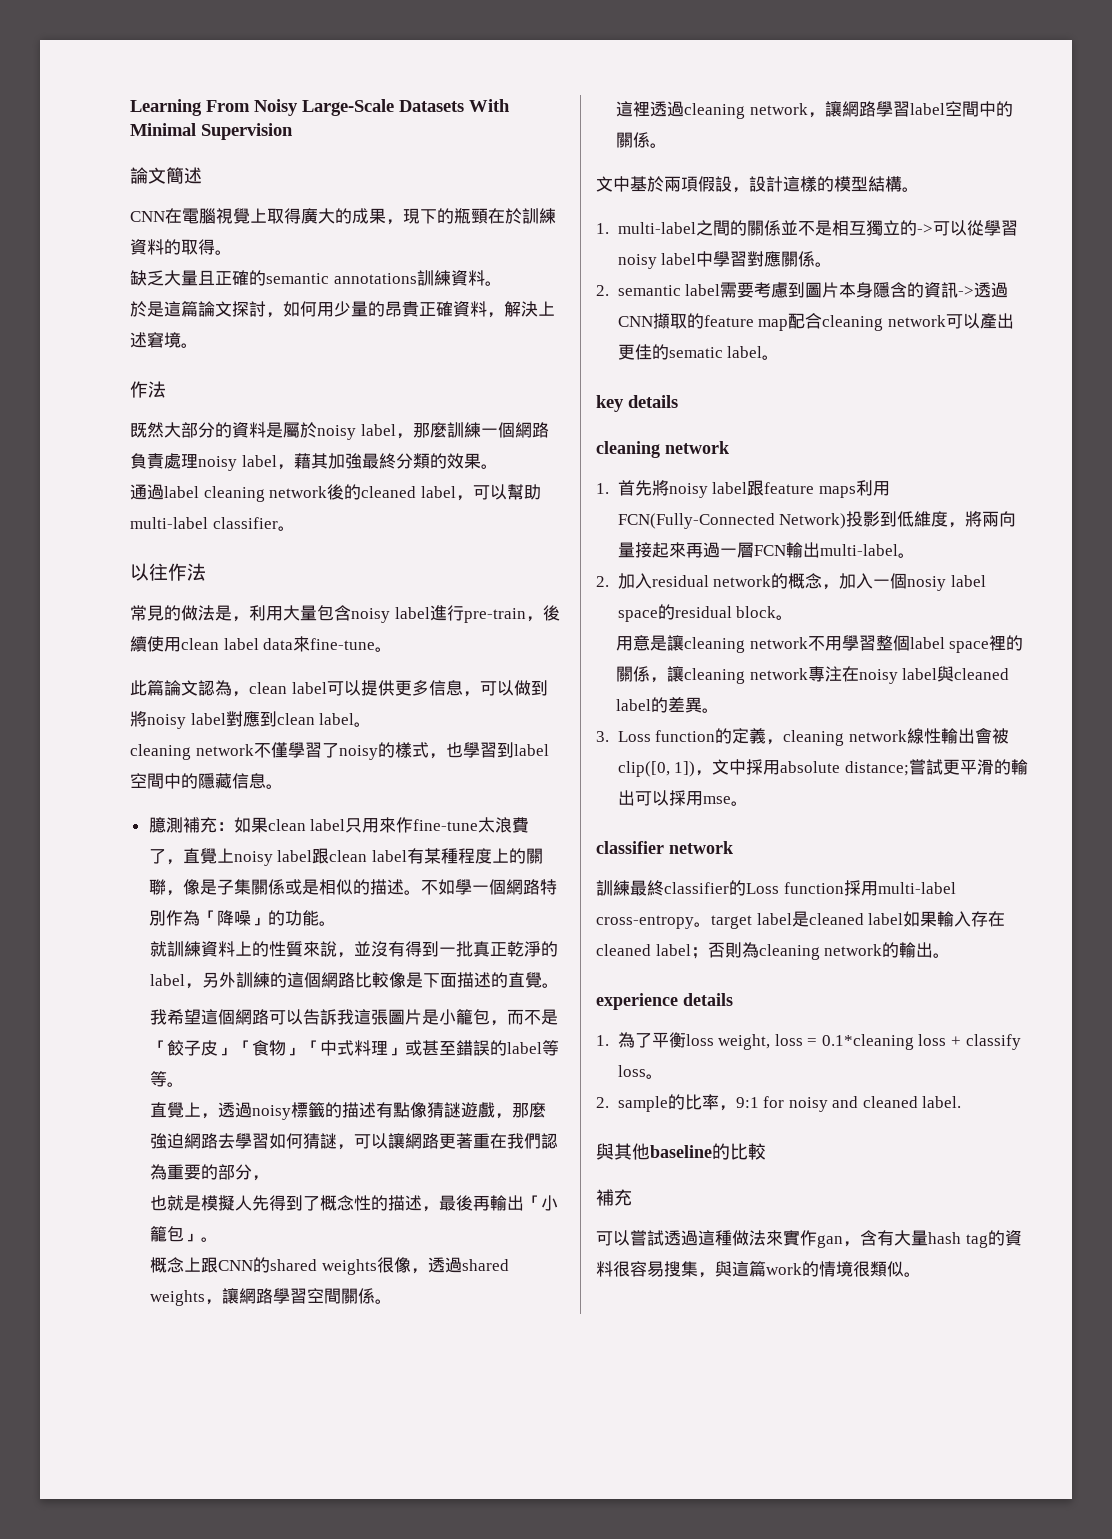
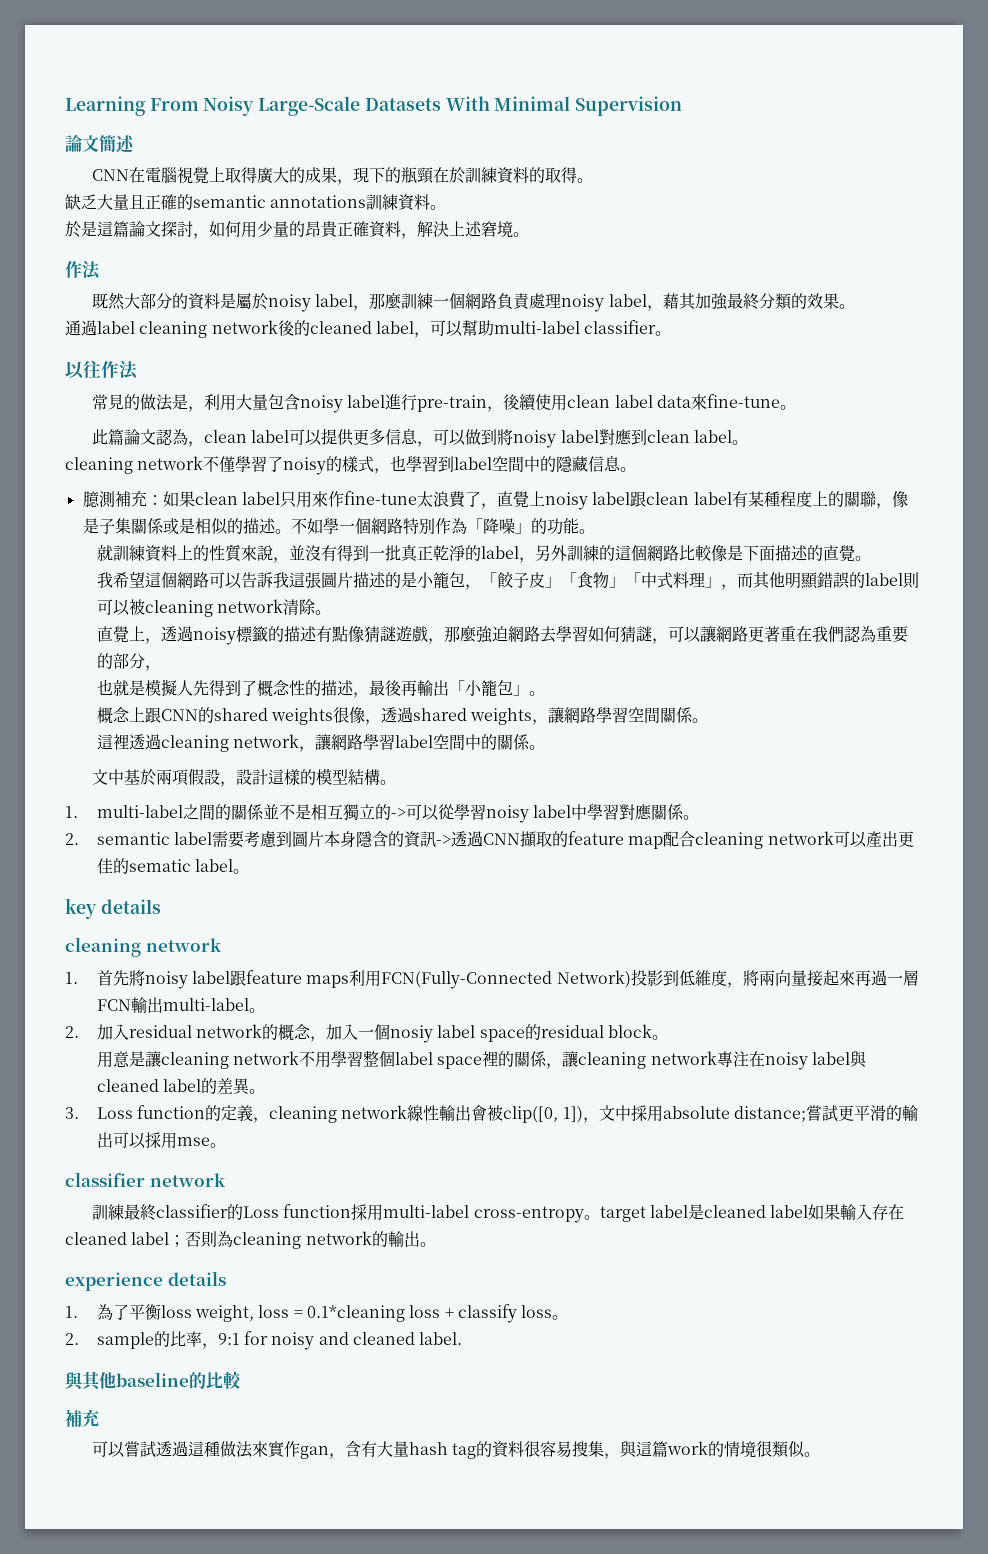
- 我希望這個網路可以告訴我這張圖片是小籠包，而不是「餃子皮」「食物」「中式料理」或甚至錯誤的label等等。
+ 我希望這個網路可以告訴我這張圖片描述的是小籠包，「餃子皮」「食物」「中式料理」，而其他明顯錯誤的label則可以被cleaning network清除。

